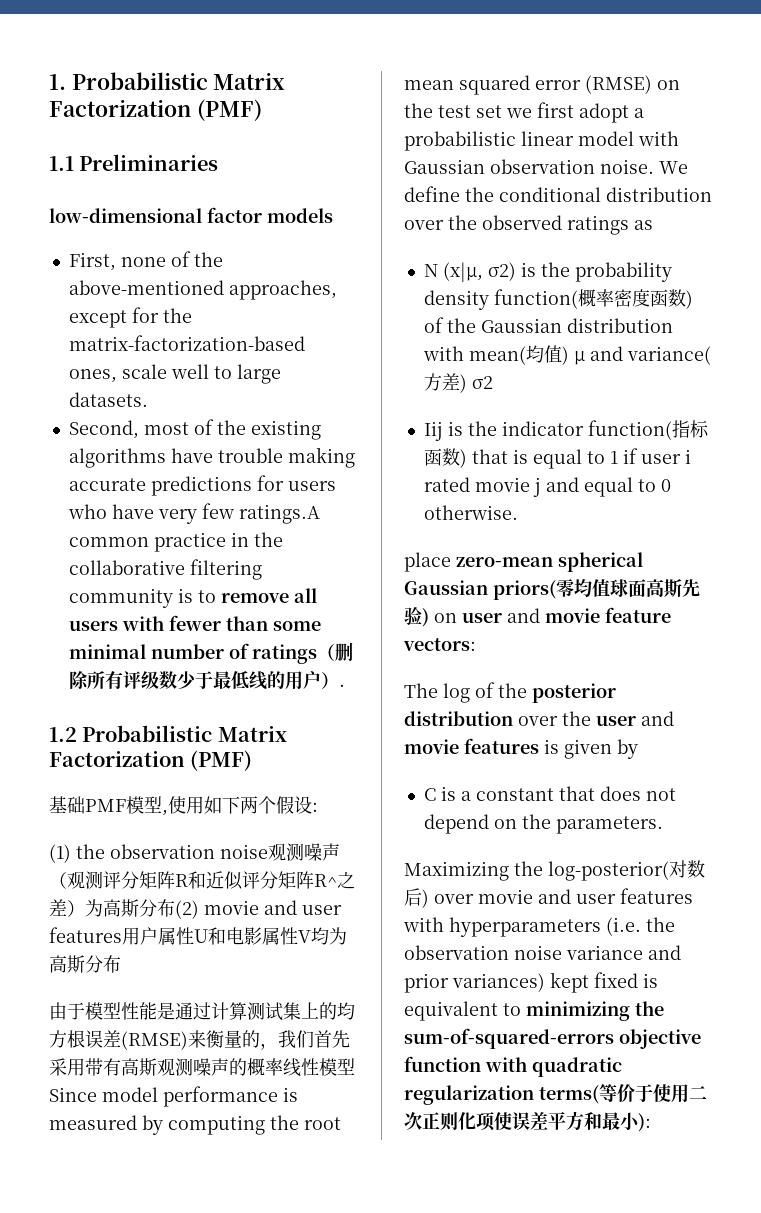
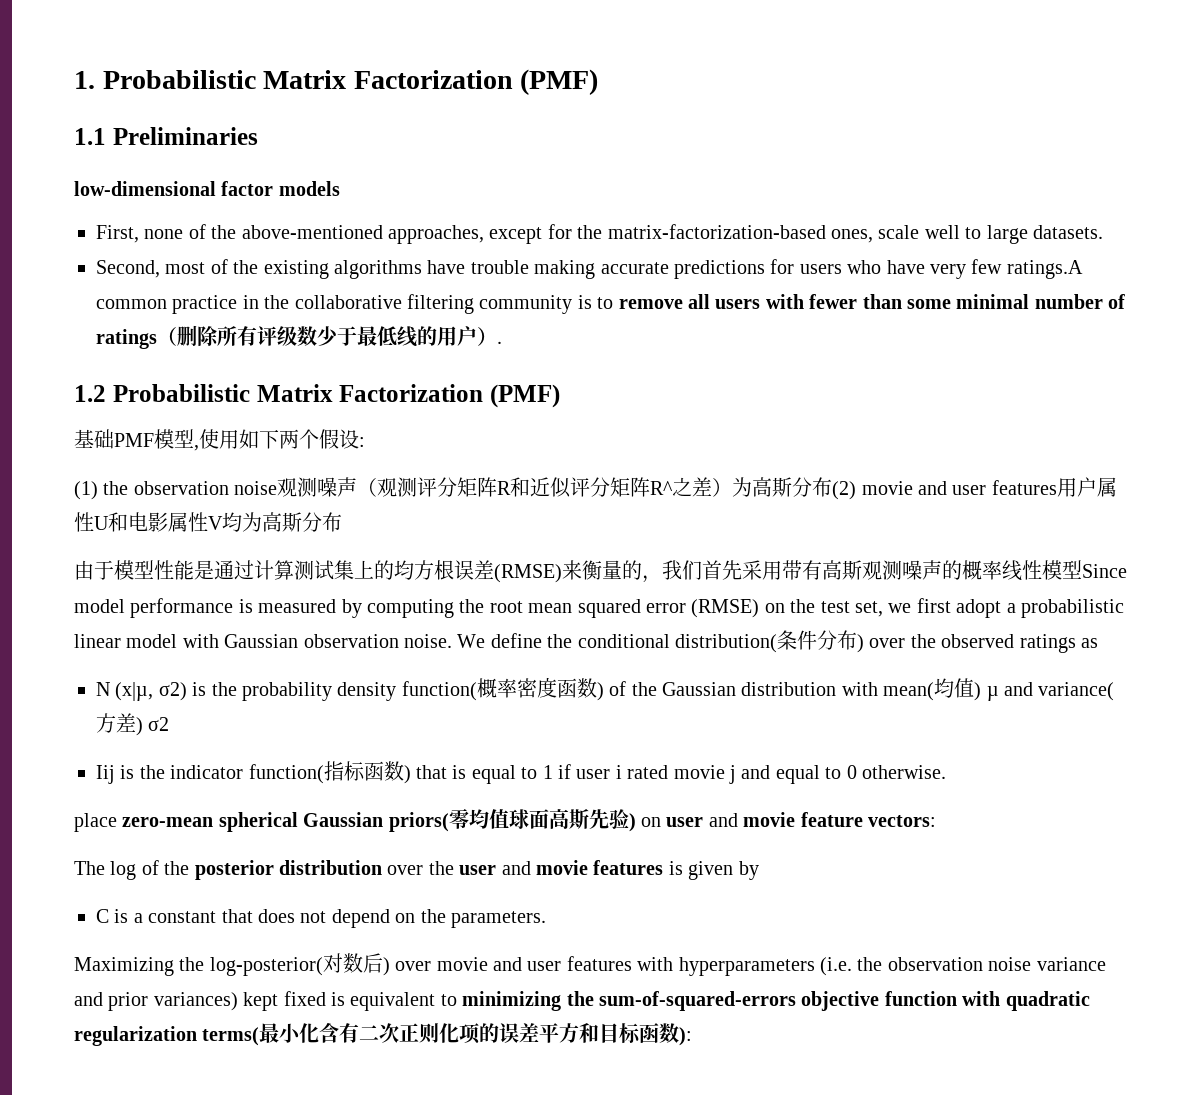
- 由于模型性能是通过计算测试集上的均方根误差(RMSE)来衡量的，我们首先采用带有高斯观测噪声的概率线性模型Since model performance is measured by computing the root mean squared error (RMSE) on the test set we first adopt a probabilistic linear model with Gaussian observation noise.
+ 由于模型性能是通过计算测试集上的均方根误差(RMSE)来衡量的，我们首先采用带有高斯观测噪声的概率线性模型Since model performance is measured by computing the root mean squared error (RMSE) on the test set, we first adopt a probabilistic linear model with Gaussian observation noise.
- We define the conditional distribution over the observed ratings as
+ We define the conditional distribution(条件分布) over the observed ratings as
- Maximizing the log-posterior(对数后) over movie and user features with hyperparameters (i.e. the observation noise variance and prior variances) kept fixed is equivalent to minimizing the sum-of-squared-errors objective function with quadratic regularization terms(等价于使用二次正则化项使误差平方和最小):
+ Maximizing the log-posterior(对数后) over movie and user features with hyperparameters (i.e. the observation noise variance and prior variances) kept fixed is equivalent to minimizing the sum-of-squared-errors objective function with quadratic regularization terms(最小化含有二次正则化项的误差平方和目标函数):

